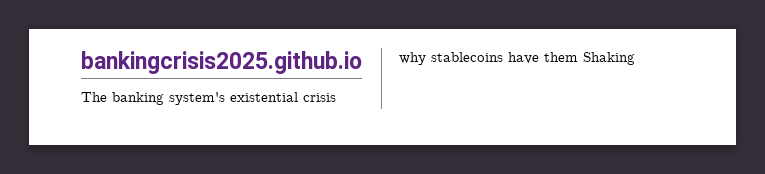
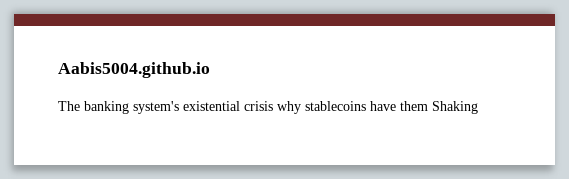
- bankingcrisis2025.github.io
+ Aabis5004.github.io

